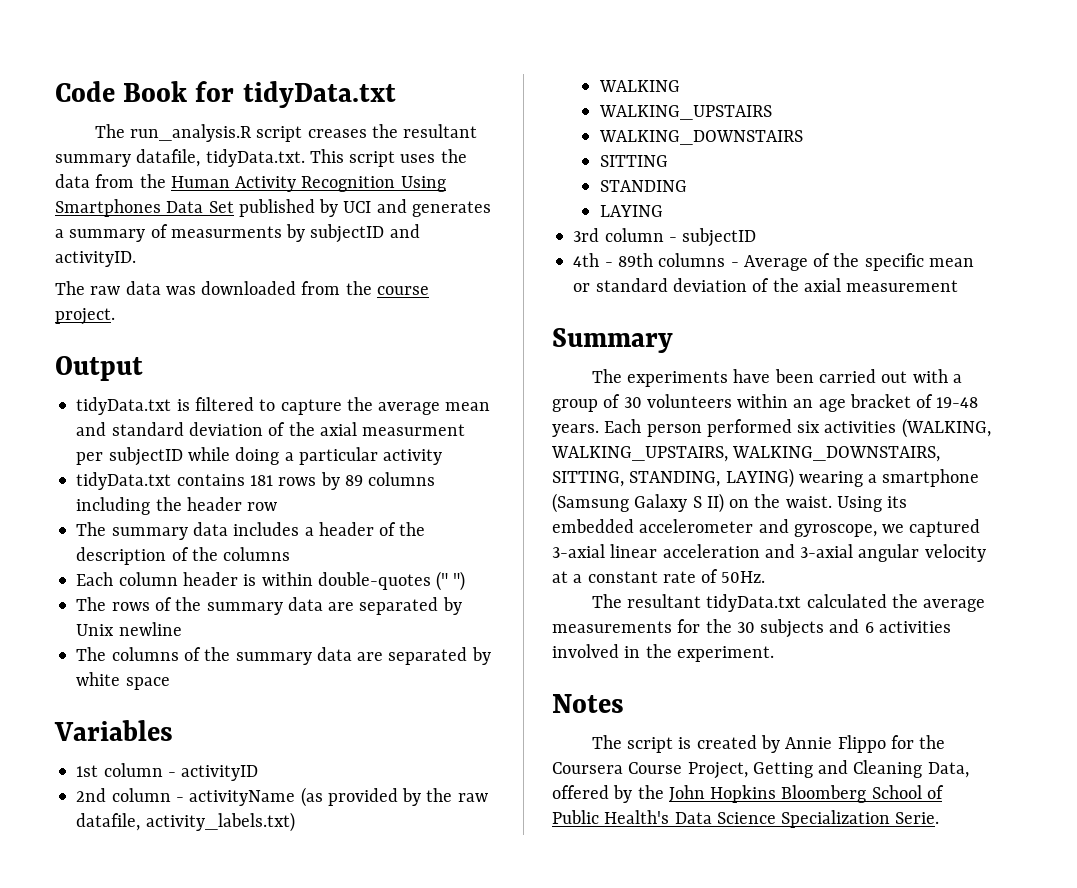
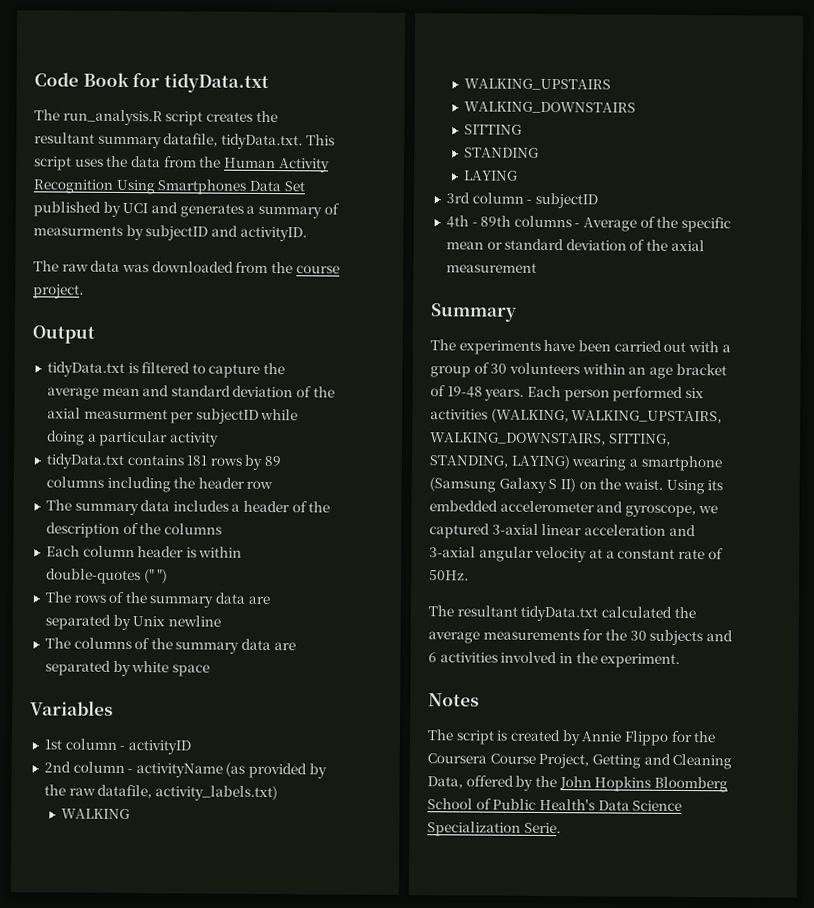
- The run_analysis.R script creases the resultant summary datafile, tidyData.txt. This script uses the data from the Human Activity Recognition Using Smartphones Data Set published by UCI and generates a summary of measurments by subjectID and activityID.
+ The run_analysis.R script creates the resultant summary datafile, tidyData.txt. This script uses the data from the Human Activity Recognition Using Smartphones Data Set published by UCI and generates a summary of measurments by subjectID and activityID.

